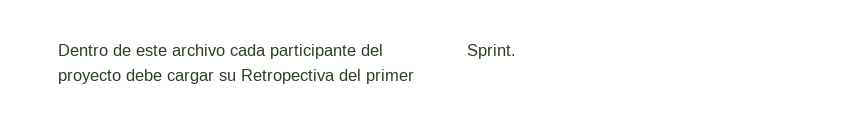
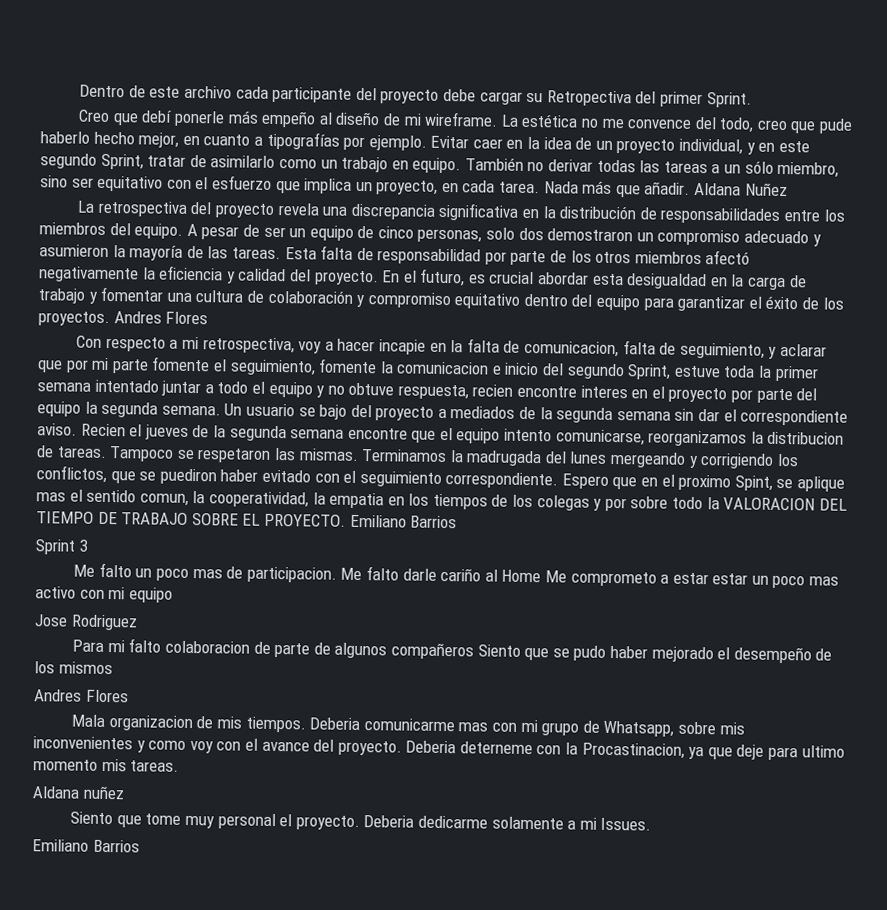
+ Creo que debí ponerle más empeño al diseño de mi wireframe. La estética no me convence del todo, creo que pude haberlo hecho mejor, en cuanto a tipografías por ejemplo. Evitar caer en la idea de un proyecto individual, y en este segundo Sprint, tratar de asimilarlo como un trabajo en equipo. También no derivar todas las tareas a un sólo miembro, sino ser equitativo con el esfuerzo que implica un proyecto, en cada tarea. Nada más que añadir. Aldana Nuñez
+ La retrospectiva del proyecto revela una discrepancia significativa en la distribución de responsabilidades entre los miembros del equipo. A pesar de ser un equipo de cinco personas, solo dos demostraron un compromiso adecuado y asumieron la mayoría de las tareas. Esta falta de responsabilidad por parte de los otros miembros afectó negativamente la eficiencia y calidad del proyecto. En el futuro, es crucial abordar esta desigualdad en la carga de trabajo y fomentar una cultura de colaboración y compromiso equitativo dentro del equipo para garantizar el éxito de los proyectos. Andres Flores
+ Con respecto a mi retrospectiva, voy a hacer incapie en la falta de comunicacion, falta de seguimiento, y aclarar que por mi parte fomente el seguimiento, fomente la comunicacion e inicio del segundo Sprint, estuve toda la primer semana intentado juntar a todo el equipo y no obtuve respuesta, recien encontre interes en el proyecto por parte del equipo la segunda semana. Un usuario se bajo del proyecto a mediados de la segunda semana sin dar el correspondiente aviso. Recien el jueves de la segunda semana encontre que el equipo intento comunicarse, reorganizamos la distribucion de tareas. Tampoco se respetaron las mismas. Terminamos la madrugada del lunes mergeando y corrigiendo los conflictos, que se puediron haber evitado con el seguimiento correspondiente. Espero que en el proximo Spint, se aplique mas el sentido comun, la cooperatividad, la empatia en los tiempos de los colegas y por sobre todo la VALORACION DEL TIEMPO DE TRABAJO SOBRE EL PROYECTO. Emiliano Barrios
+ Sprint 3
+ Me falto un poco mas de participacion. Me falto darle cariño al Home Me comprometo a estar estar un poco mas activo con mi equipo
+ Jose Rodriguez
+ Para mi falto colaboracion de parte de algunos compañeros Siento que se pudo haber mejorado el desempeño de los mismos
+ Andres Flores
+ Mala organizacion de mis tiempos. Deberia comunicarme mas con mi grupo de Whatsapp, sobre mis inconvenientes y como voy con el avance del proyecto. Deberia deterneme con la Procastinacion, ya que deje para ultimo momento mis tareas.
+ Aldana nuñez
+ Siento que tome muy personal el proyecto. Deberia dedicarme solamente a mi Issues.
+ Emiliano Barrios

